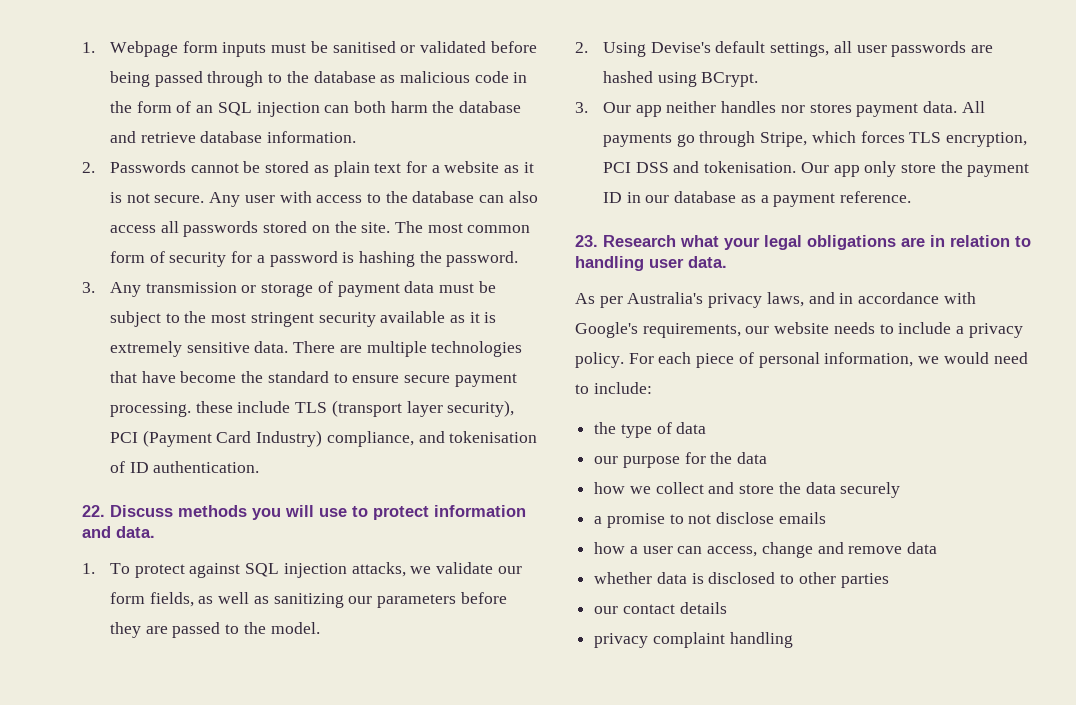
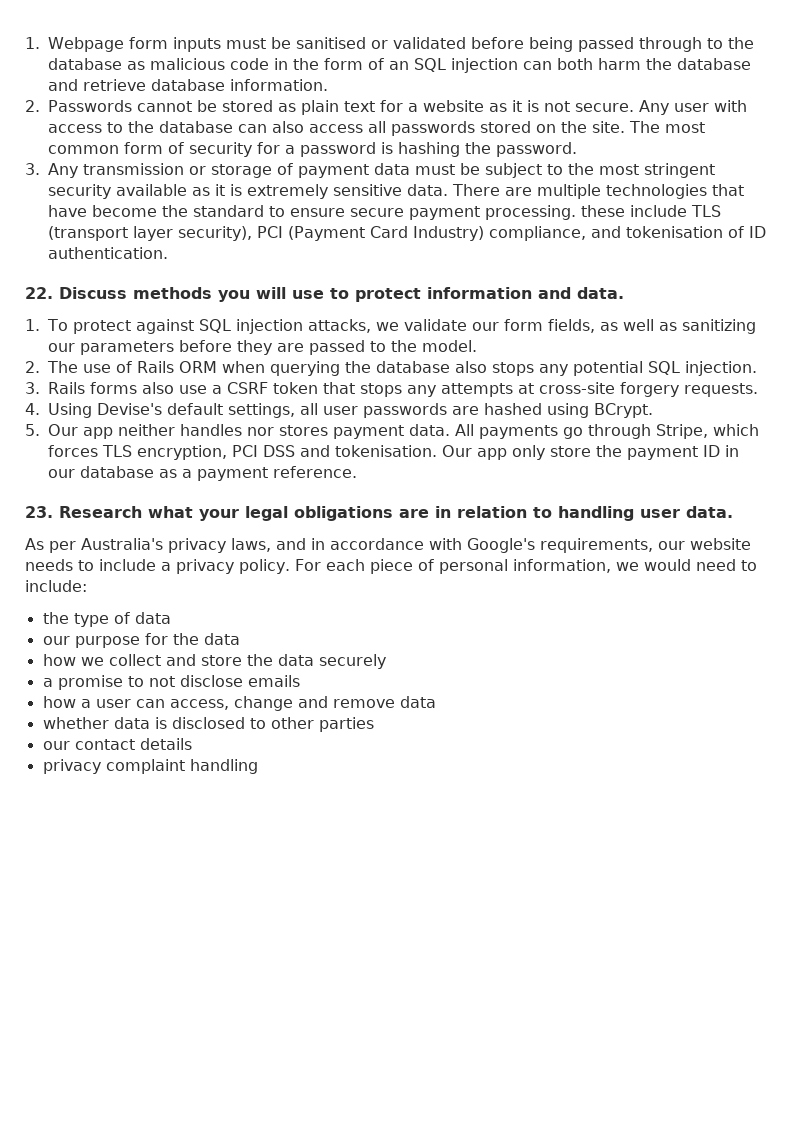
- 2. Using Devise's default settings, all user passwords are hashed using BCrypt.
+ 2. The use of Rails ORM when querying the database also stops any potential SQL injection.
+ 3. Rails forms also use a CSRF token that stops any attempts at cross-site forgery requests.
+ 4. Using Devise's default settings, all user passwords are hashed using BCrypt.
- 3. Our app neither handles nor stores payment data.
+ 5. Our app neither handles nor stores payment data.

